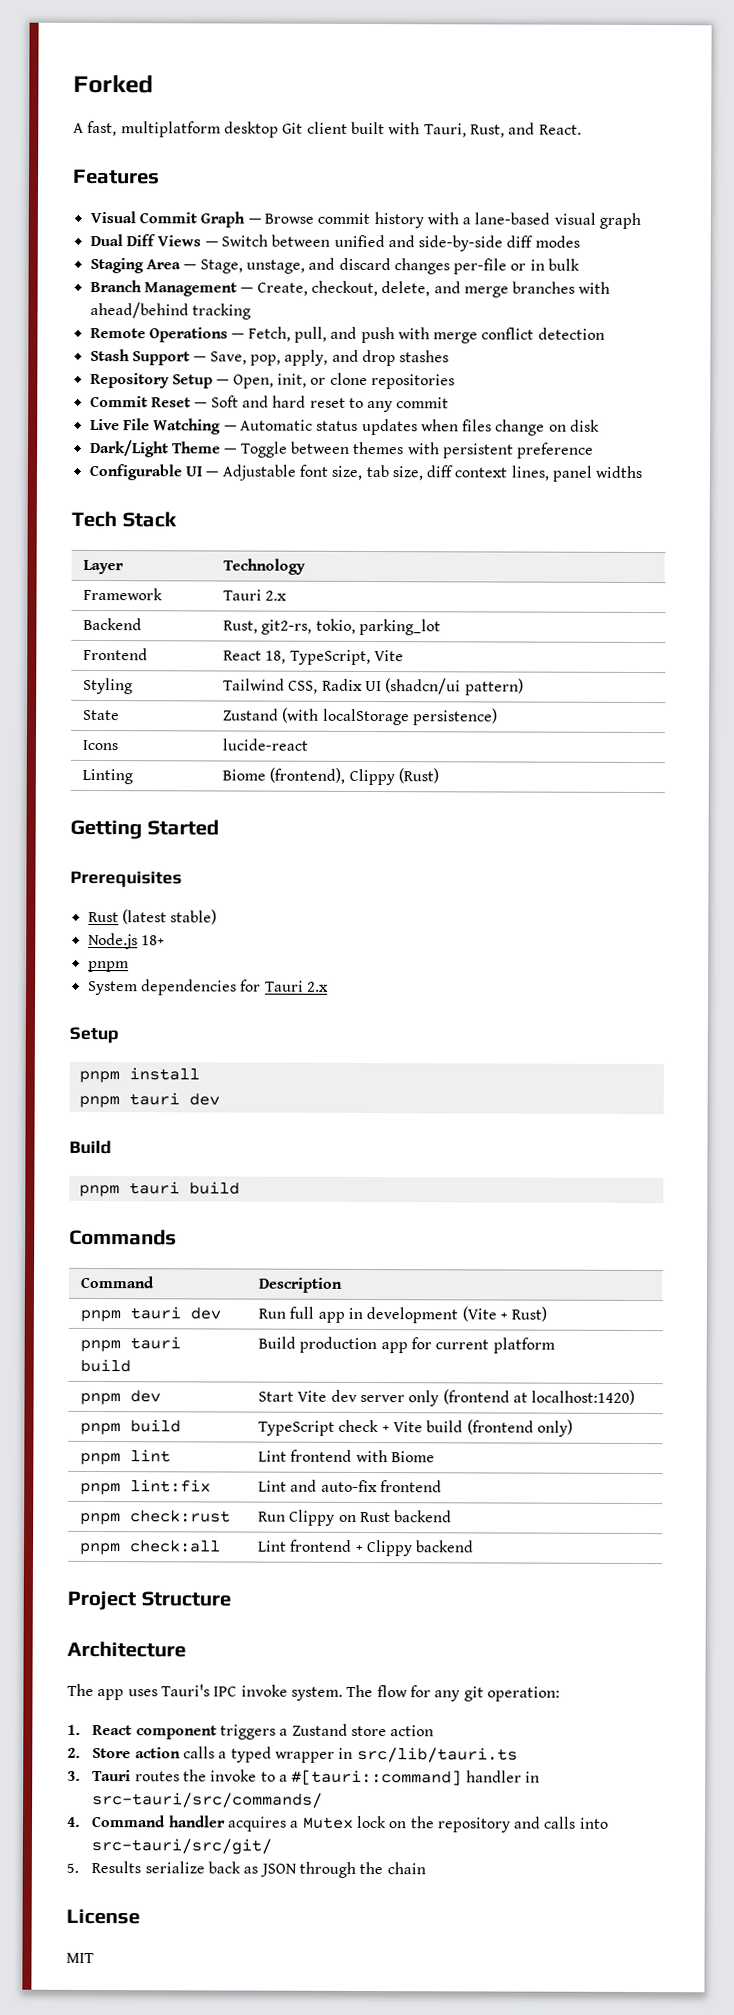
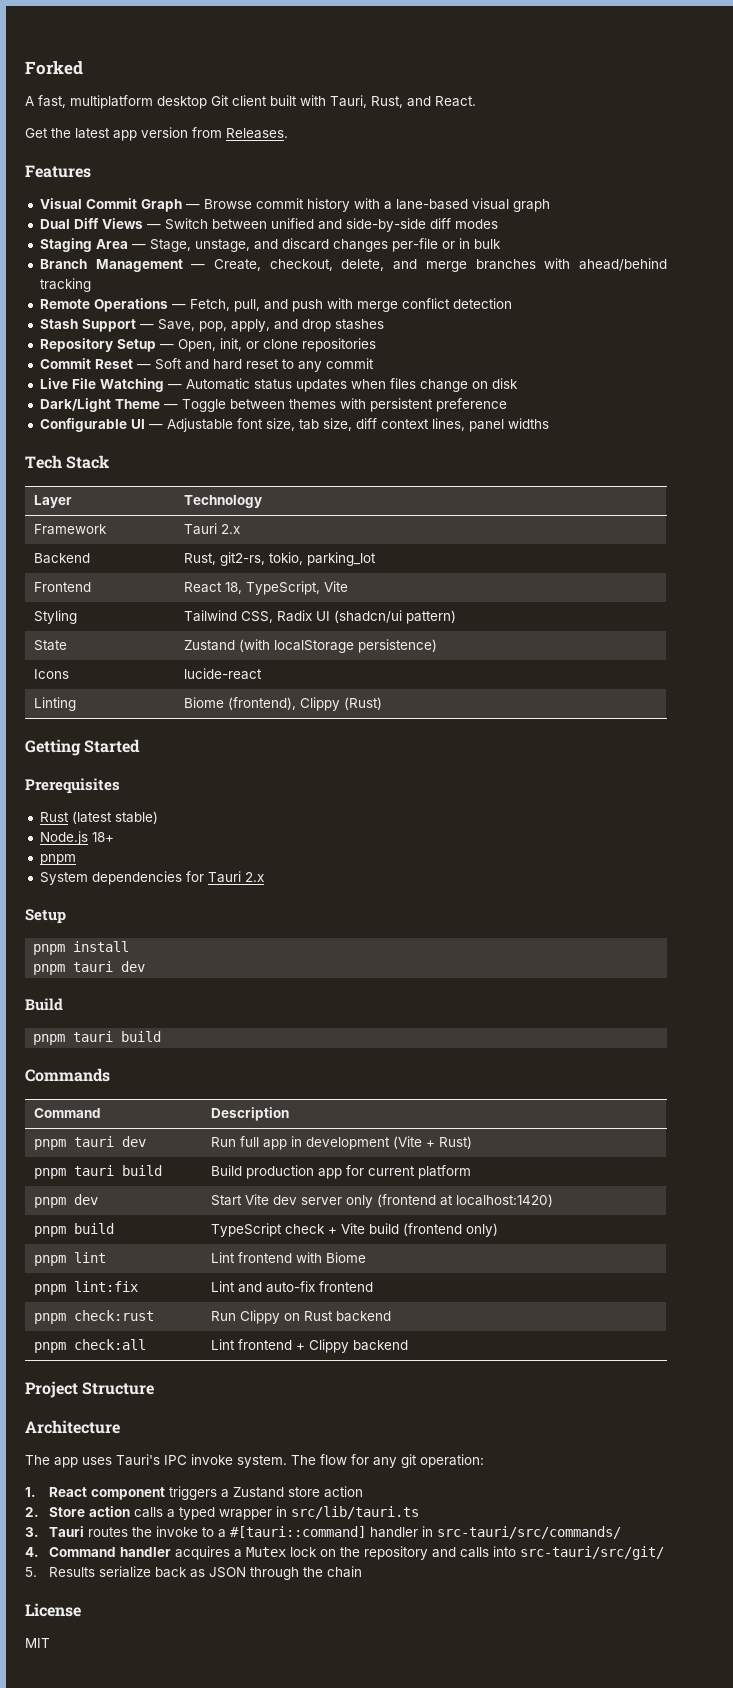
+ Get the latest app version from Releases.

